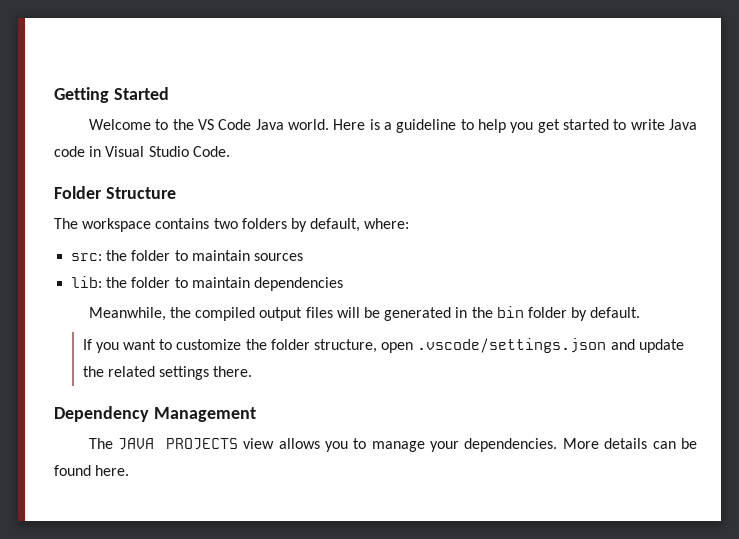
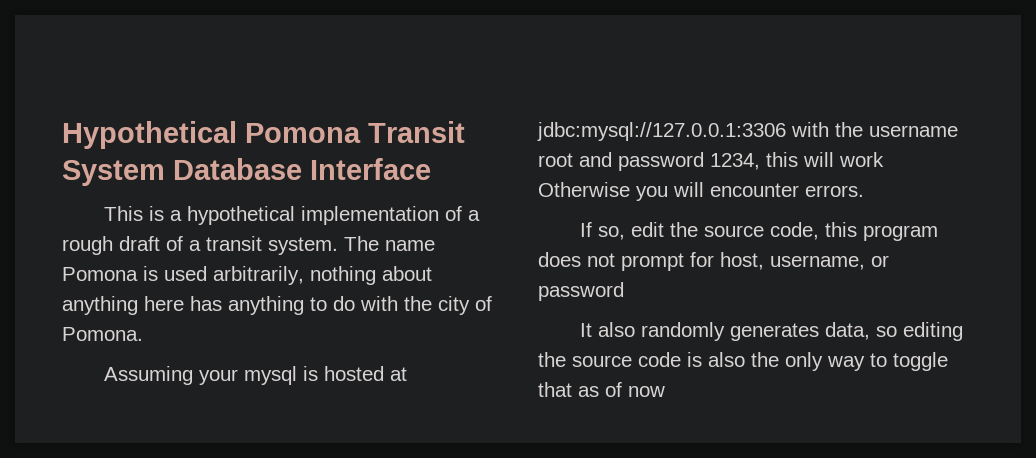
- Getting Started
- Welcome to the VS Code Java world. Here is a guideline to help you get started to write Java code in Visual Studio Code.
- Folder Structure
- The workspace contains two folders by default, where:
- src: the folder to maintain sources
- lib: the folder to maintain dependencies
- Meanwhile, the compiled output files will be generated in the bin folder by default.
- If you want to customize the folder structure, open .vscode/settings.json and update the related settings there.
- Dependency Management
- The JAVA PROJECTS view allows you to manage your dependencies. More details can be found here.
+ Hypothetical Pomona Transit System Database Interface
+ This is a hypothetical implementation of a rough draft of a transit system. The name Pomona is used arbitrarily, nothing about anything here has anything to do with the city of Pomona.
+ Assuming your mysql is hosted at jdbc:mysql://127.0.0.1:3306 with the username root and password 1234, this will work Otherwise you will encounter errors.
+ If so, edit the source code, this program does not prompt for host, username, or password
+ It also randomly generates data, so editing the source code is also the only way to toggle that as of now

